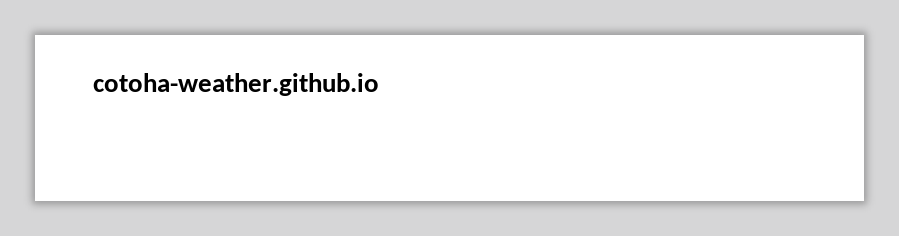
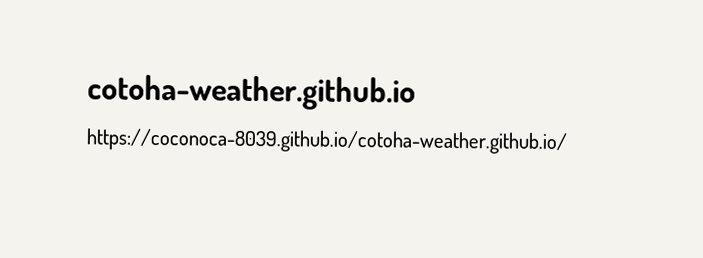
+ https://coconoca-8039.github.io/cotoha-weather.github.io/

